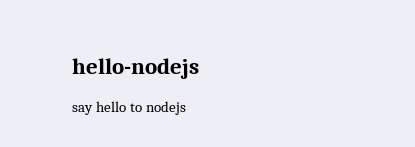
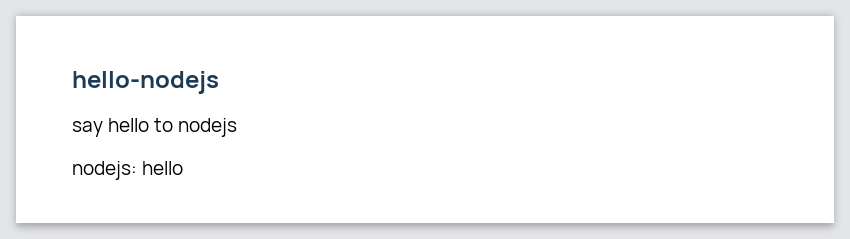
+ nodejs: hello

